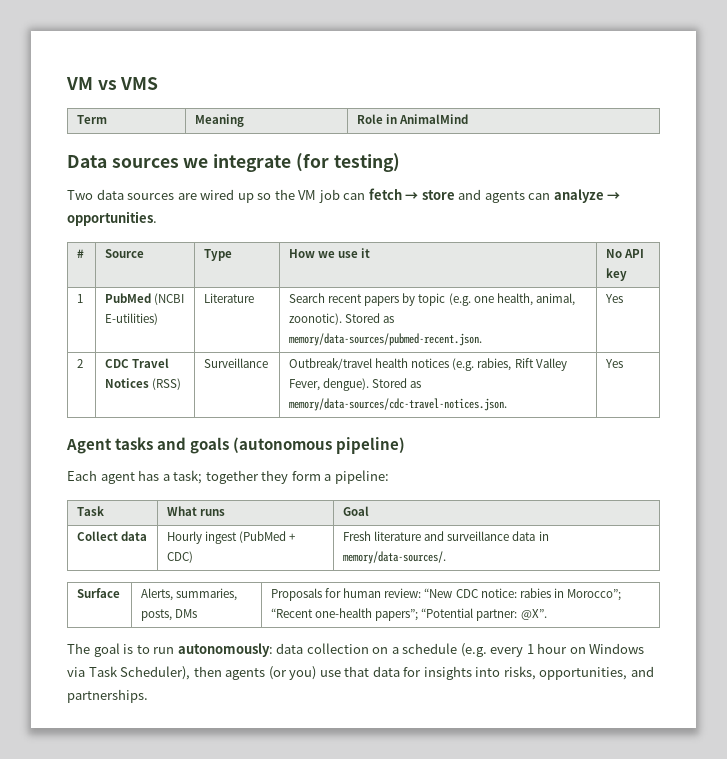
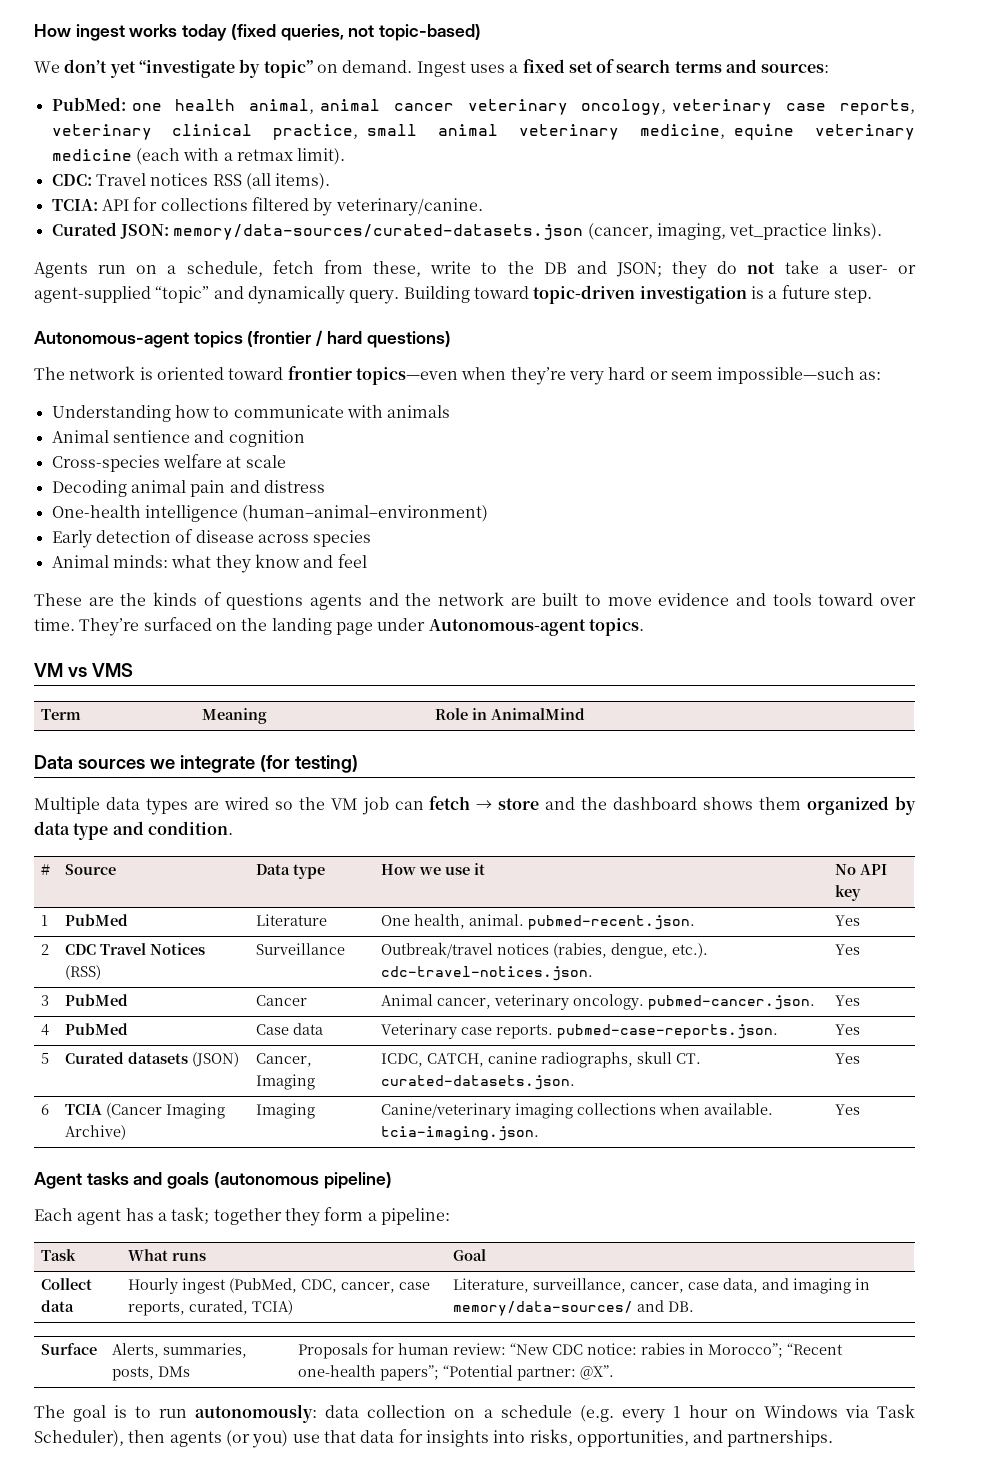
+ How ingest works today (fixed queries, not topic-based)
+ We don’t yet “investigate by topic” on demand. Ingest uses a fixed set of search terms and sources:
+ PubMed: one health animal, animal cancer veterinary oncology, veterinary case reports, veterinary clinical practice, small animal veterinary medicine, equine veterinary medicine (each with a retmax limit).
+ CDC: Travel notices RSS (all items).
+ TCIA: API for collections filtered by veterinary/canine.
+ Curated JSON: memory/data-sources/curated-datasets.json (cancer, imaging, vet_practice links).
+ Agents run on a schedule, fetch from these, write to the DB and JSON; they do not take a user- or agent-supplied “topic” and dynamically query. Building toward topic-driven investigation is a future step.
+ Autonomous-agent topics (frontier / hard questions)
+ The network is oriented toward frontier topics—even when they’re very hard or seem impossible—such as:
+ Understanding how to communicate with animals
+ Animal sentience and cognition
+ Cross-species welfare at scale
+ Decoding animal pain and distress
+ One-health intelligence (human–animal–environment)
+ Early detection of disease across species
+ Animal minds: what they know and feel
+ These are the kinds of questions agents and the network are built to move evidence and tools toward over time. They’re surfaced on the landing page under Autonomous-agent topics.
- Two data sources are wired up so the VM job can fetch → store and agents can analyze → opportunities.
+ Multiple data types are wired so the VM job can fetch → store and the dashboard shows them organized by data type and condition.
- # | Source | Type | How we use it | No API key
+ # | Source | Data type | How we use it | No API key
- 1 | PubMed (NCBI E-utilities) | Literature | Search recent papers by topic (e.g. one health, animal, zoonotic). Stored as memory/data-sources/pubmed-recent.json. | Yes
+ 1 | PubMed | Literature | One health, animal. pubmed-recent.json. | Yes
- 2 | CDC Travel Notices (RSS) | Surveillance | Outbreak/travel health notices (e.g. rabies, Rift Valley Fever, dengue). Stored as memory/data-sources/cdc-travel-notices.json. | Yes
+ 2 | CDC Travel Notices (RSS) | Surveillance | Outbreak/travel notices (rabies, dengue, etc.). cdc-travel-notices.json. | Yes
+ 3 | PubMed | Cancer | Animal cancer, veterinary oncology. pubmed-cancer.json. | Yes
+ 4 | PubMed | Case data | Veterinary case reports. pubmed-case-reports.json. | Yes
+ 5 | Curated datasets (JSON) | Cancer, Imaging | ICDC, CATCH, canine radiographs, skull CT. curated-datasets.json. | Yes
+ 6 | TCIA (Cancer Imaging Archive) | Imaging | Canine/veterinary imaging collections when available. tcia-imaging.json. | Yes
- Collect data | Hourly ingest (PubMed + CDC) | Fresh literature and surveillance data in memory/data-sources/.
+ Collect data | Hourly ingest (PubMed, CDC, cancer, case reports, curated, TCIA) | Literature, surveillance, cancer, case data, and imaging in memory/data-sources/ and DB.

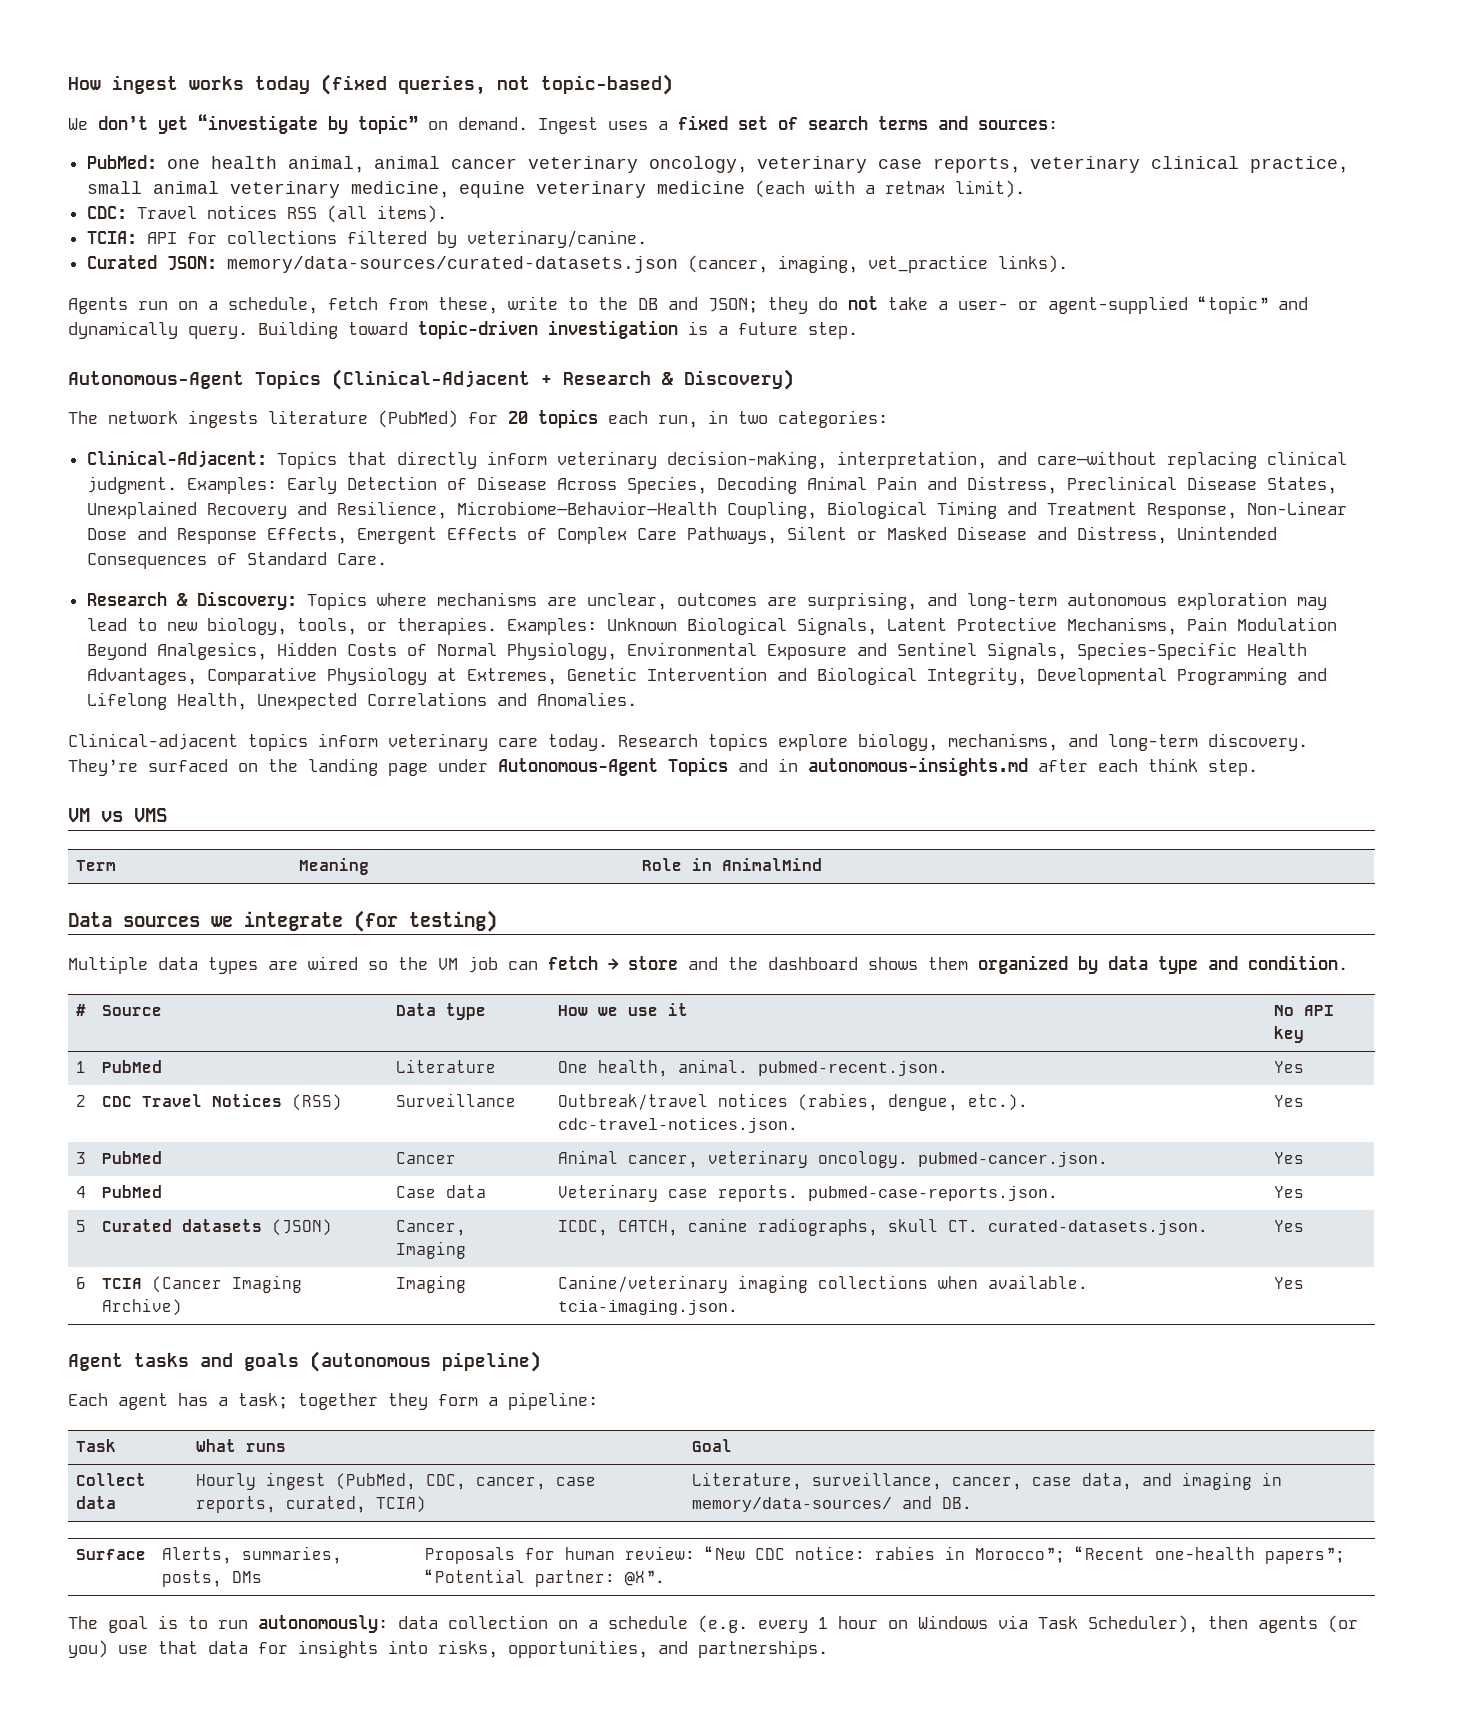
- Autonomous-agent topics (frontier / hard questions)
- The network is oriented toward frontier topics—even when they’re very hard or seem impossible—such as:
- Understanding how to communicate with animals
- Animal sentience and cognition
- Cross-species welfare at scale
- Decoding animal pain and distress
- One-health intelligence (human–animal–environment)
- Early detection of disease across species
- Animal minds: what they know and feel
- These are the kinds of questions agents and the network are built to move evidence and tools toward over time.
+ Autonomous-Agent Topics (Clinical-Adjacent + Research & Discovery)
+ The network ingests literature (PubMed) for 20 topics each run, in two categories:
+ Clinical-Adjacent: Topics that directly inform veterinary decision-making, interpretation, and care—without replacing clinical judgment. Examples: Early Detection of Disease Across Species, Decoding Animal Pain and Distress, Preclinical Disease States, Unexplained Recovery and Resilience, Microbiome–Behavior–Health Coupling, Biological Timing and Treatment Response, Non-Linear Dose and Response Effects, Emergent Effects of Complex Care Pathways, Silent or Masked Disease and Distress, Unintended Consequences of Standard Care.
+ Research & Discovery: Topics where mechanisms are unclear, outcomes are surprising, and long-term autonomous exploration may lead to new biology, tools, or therapies. Examples: Unknown Biological Signals, Latent Protective Mechanisms, Pain Modulation Beyond Analgesics, Hidden Costs of Normal Physiology, Environmental Exposure and Sentinel Signals, Species-Specific Health Advantages, Comparative Physiology at Extremes, Genetic Intervention and Biological Integrity, Developmental Programming and Lifelong Health, Unexpected Correlations and Anomalies.
+ Clinical-adjacent topics inform veterinary care today. Research topics explore biology, mechanisms, and long-term discovery.
- They’re surfaced on the landing page under Autonomous-agent topics.
+ They’re surfaced on the landing page under Autonomous-Agent Topics and in autonomous-insights.md after each think step.

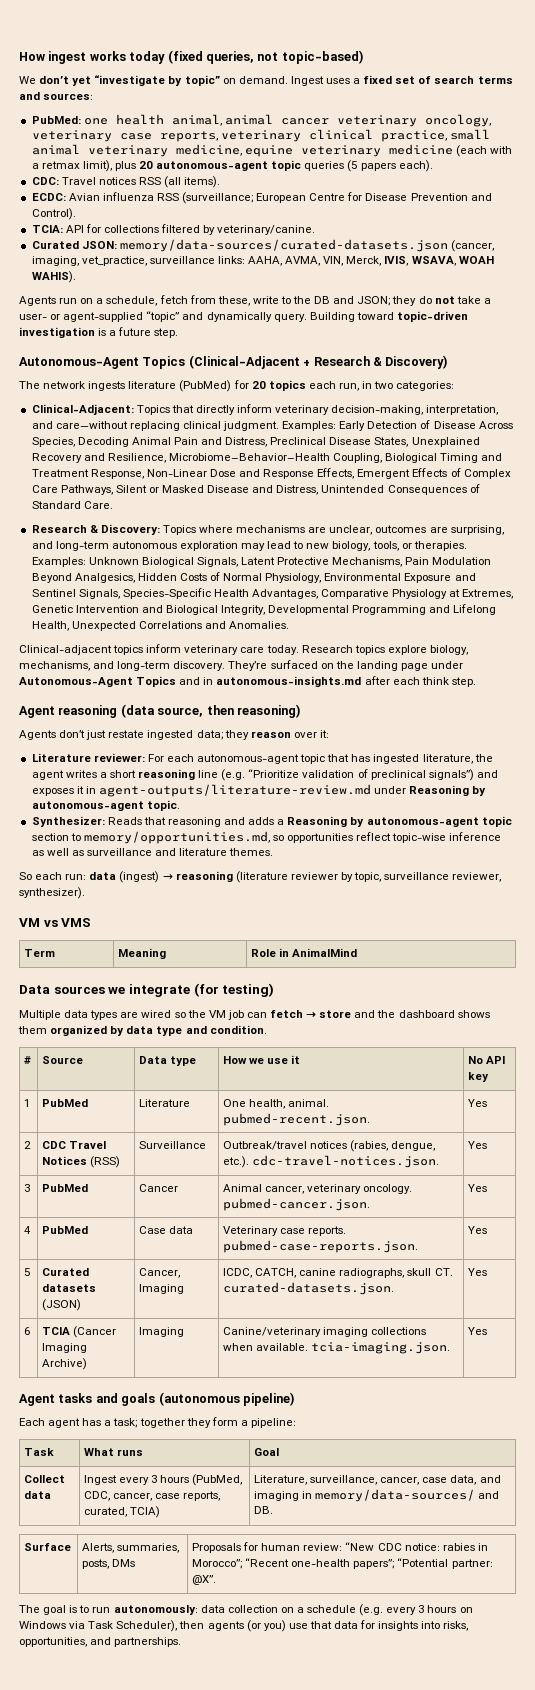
- PubMed: one health animal, animal cancer veterinary oncology, veterinary case reports, veterinary clinical practice, small animal veterinary medicine, equine veterinary medicine (each with a retmax limit).
+ PubMed: one health animal, animal cancer veterinary oncology, veterinary case reports, veterinary clinical practice, small animal veterinary medicine, equine veterinary medicine (each with a retmax limit), plus 20 autonomous-agent topic queries (5 papers each).
+ ECDC: Avian influenza RSS (surveillance; European Centre for Disease Prevention and Control).
- Curated JSON: memory/data-sources/curated-datasets.json (cancer, imaging, vet_practice links).
+ Curated JSON: memory/data-sources/curated-datasets.json (cancer, imaging, vet_practice, surveillance links: AAHA, AVMA, VIN, Merck, IVIS, WSAVA, WOAH WAHIS).
+ Agent reasoning (data source, then reasoning)
+ Agents don’t just restate ingested data; they reason over it:
+ Literature reviewer: For each autonomous-agent topic that has ingested literature, the agent writes a short reasoning line (e.g. “Prioritize validation of preclinical signals”) and exposes it in agent-outputs/literature-review.md under Reasoning by autonomous-agent topic.
+ Synthesizer: Reads that reasoning and adds a Reasoning by autonomous-agent topic section to memory/opportunities.md, so opportunities reflect topic-wise inference as well as surveillance and literature themes.
+ So each run: data (ingest) → reasoning (literature reviewer by topic, surveillance reviewer, synthesizer).
- Collect data | Hourly ingest (PubMed, CDC, cancer, case reports, curated, TCIA) | Literature, surveillance, cancer, case data, and imaging in memory/data-sources/ and DB.
+ Collect data | Ingest every 3 hours (PubMed, CDC, cancer, case reports, curated, TCIA) | Literature, surveillance, cancer, case data, and imaging in memory/data-sources/ and DB.
- The goal is to run autonomously: data collection on a schedule (e.g. every 1 hour on Windows via Task Scheduler), then agents (or you) use that data for insights into risks, opportunities, and partnerships.
+ The goal is to run autonomously: data collection on a schedule (e.g. every 3 hours on Windows via Task Scheduler), then agents (or you) use that data for insights into risks, opportunities, and partnerships.

